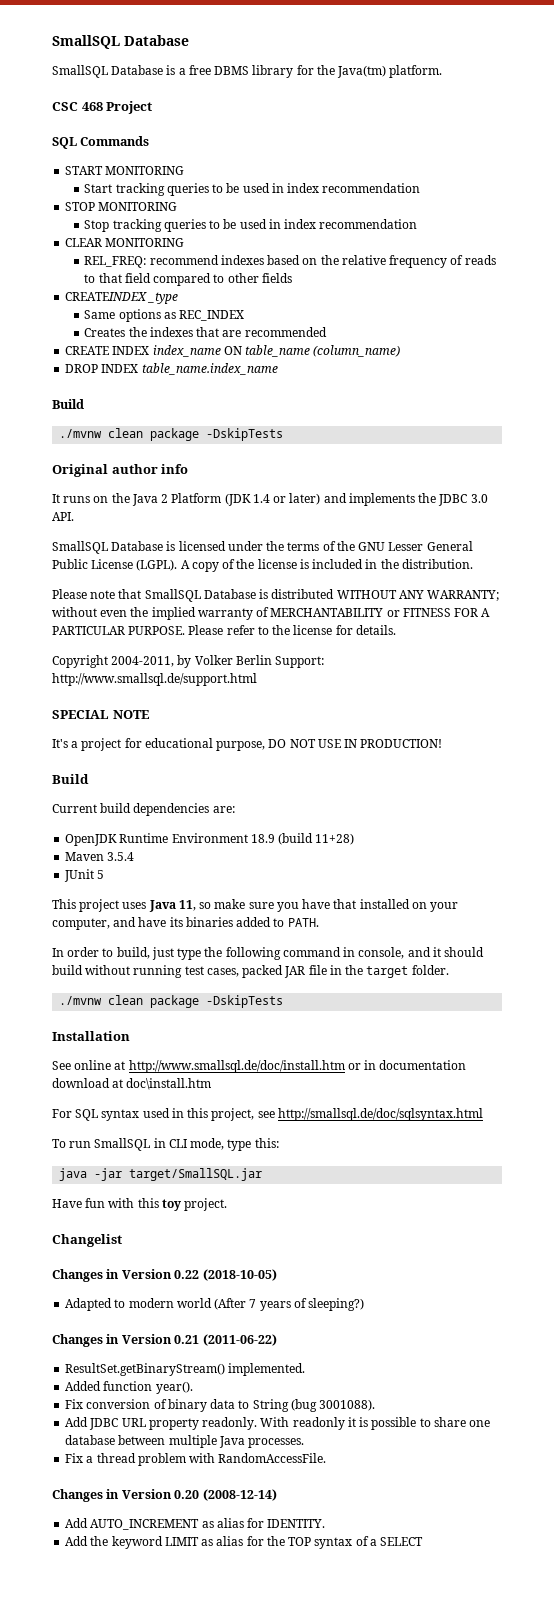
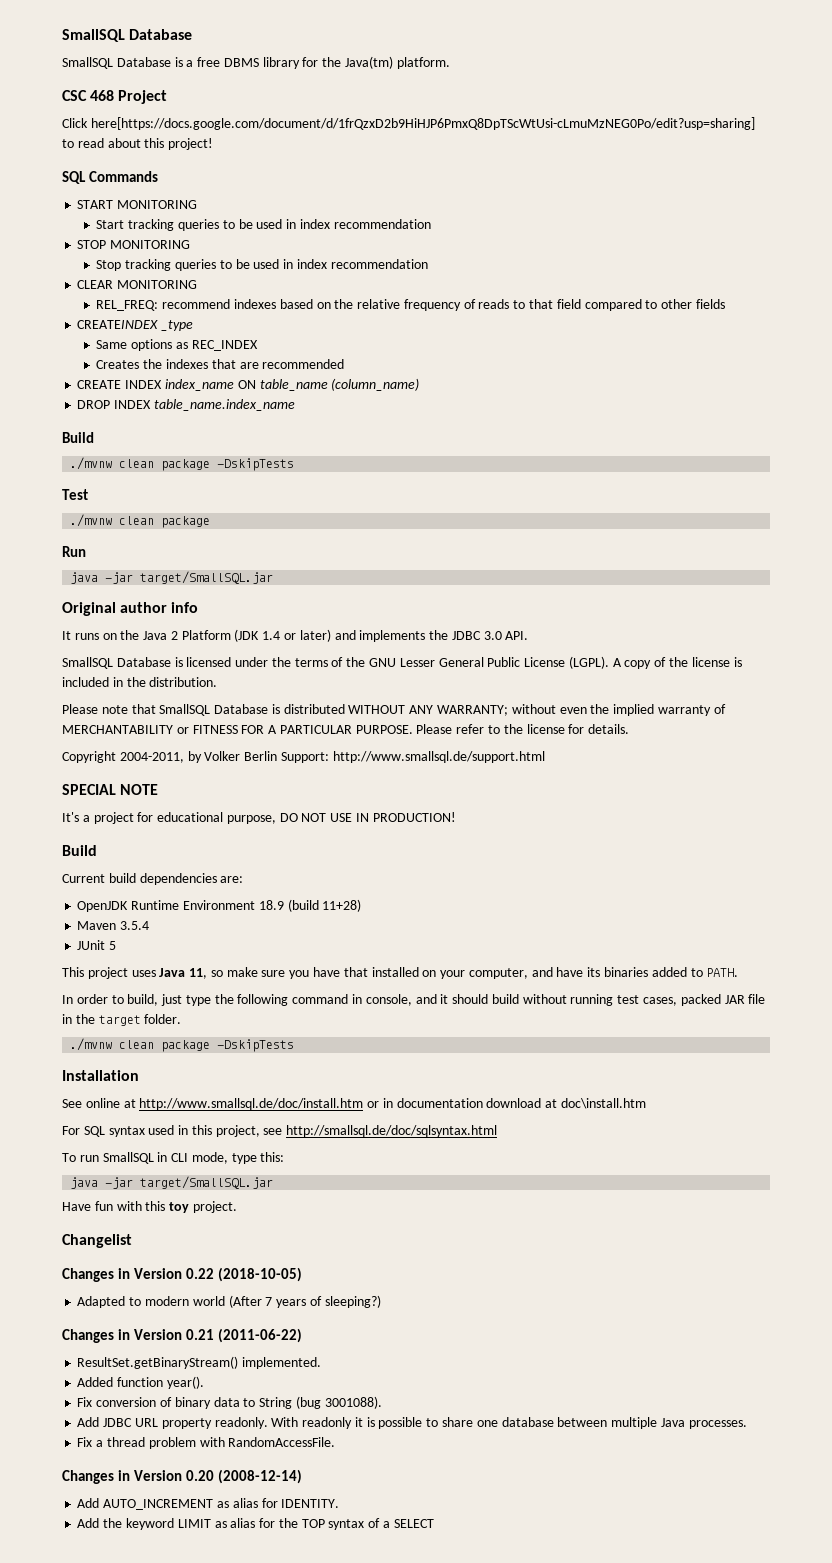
+ Click here[https://docs.google.com/document/d/1frQzxD2b9HiHJP6PmxQ8DpTScWtUsi-cLmuMzNEG0Po/edit?usp=sharing] to read about this project!
+ Test
+ ./mvnw clean package
+ Run
+ java -jar target/SmallSQL.jar

